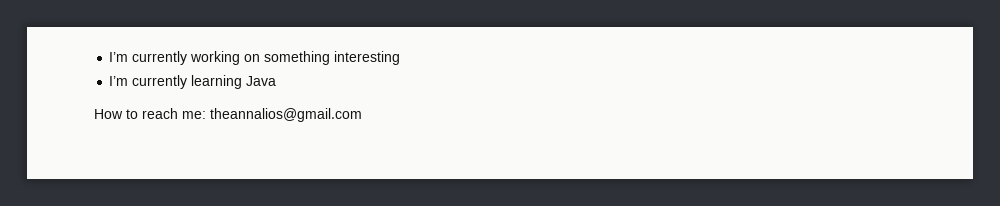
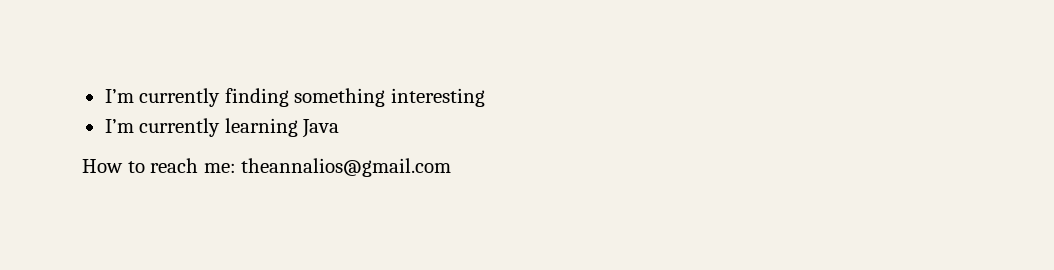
- I’m currently working on something interesting
+ I’m currently finding something interesting

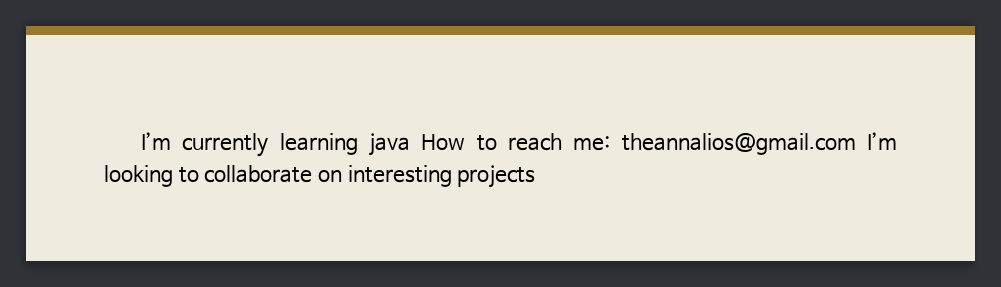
- I’m currently finding something interesting
- I’m currently learning Java
- How to reach me: theannalios@gmail.com
+ I’m currently learning java How to reach me: theannalios@gmail.com I’m looking to collaborate on interesting projects

